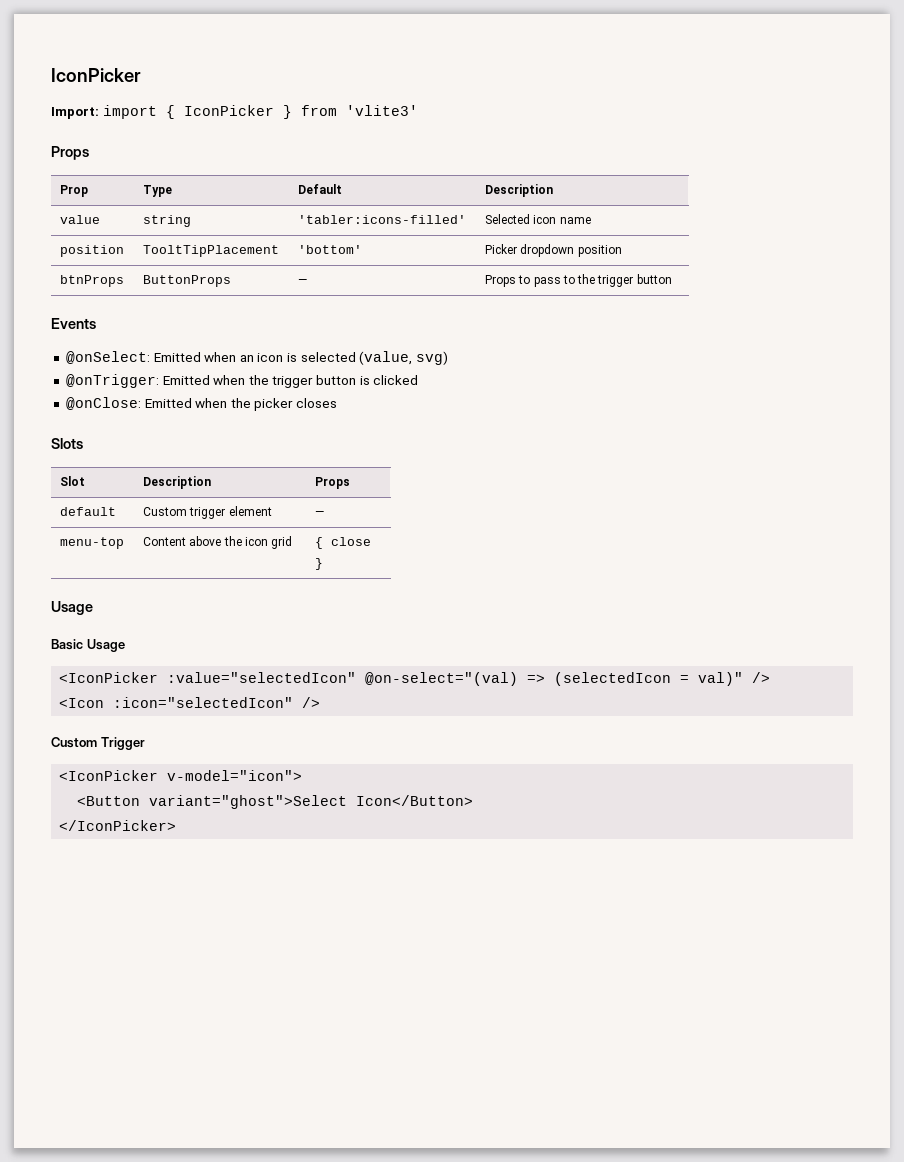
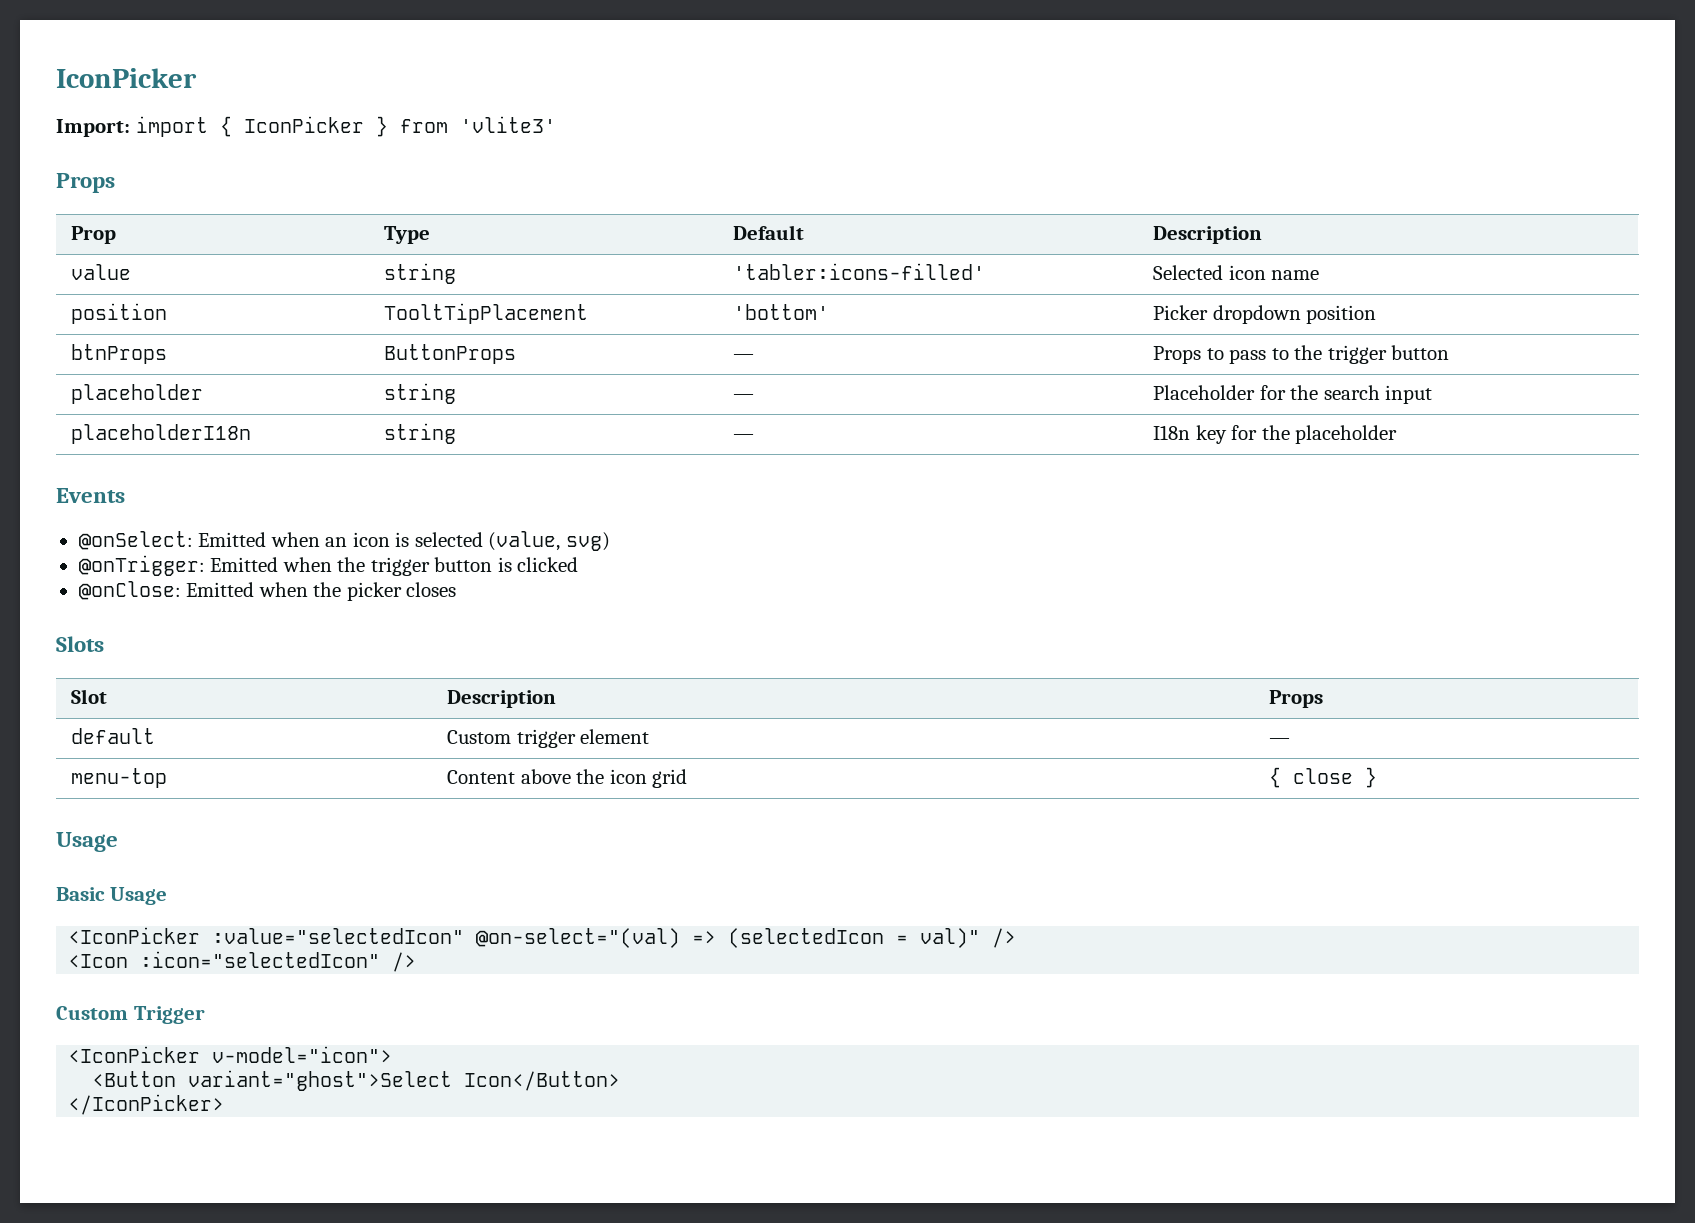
+ placeholder | string | — | Placeholder for the search input
+ placeholderI18n | string | — | I18n key for the placeholder

